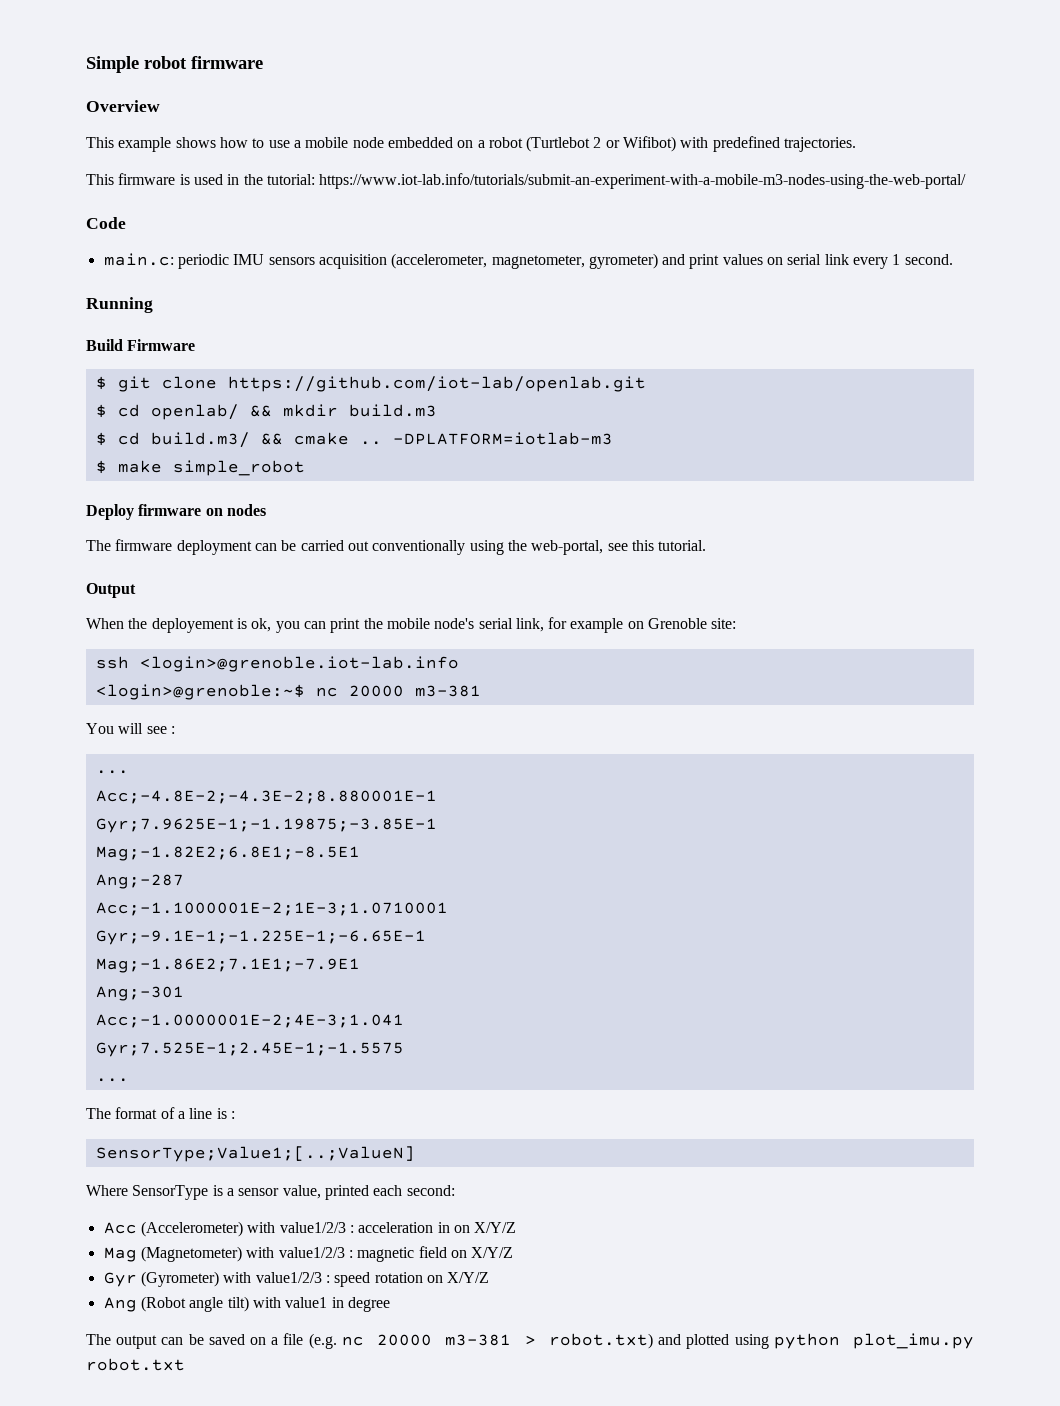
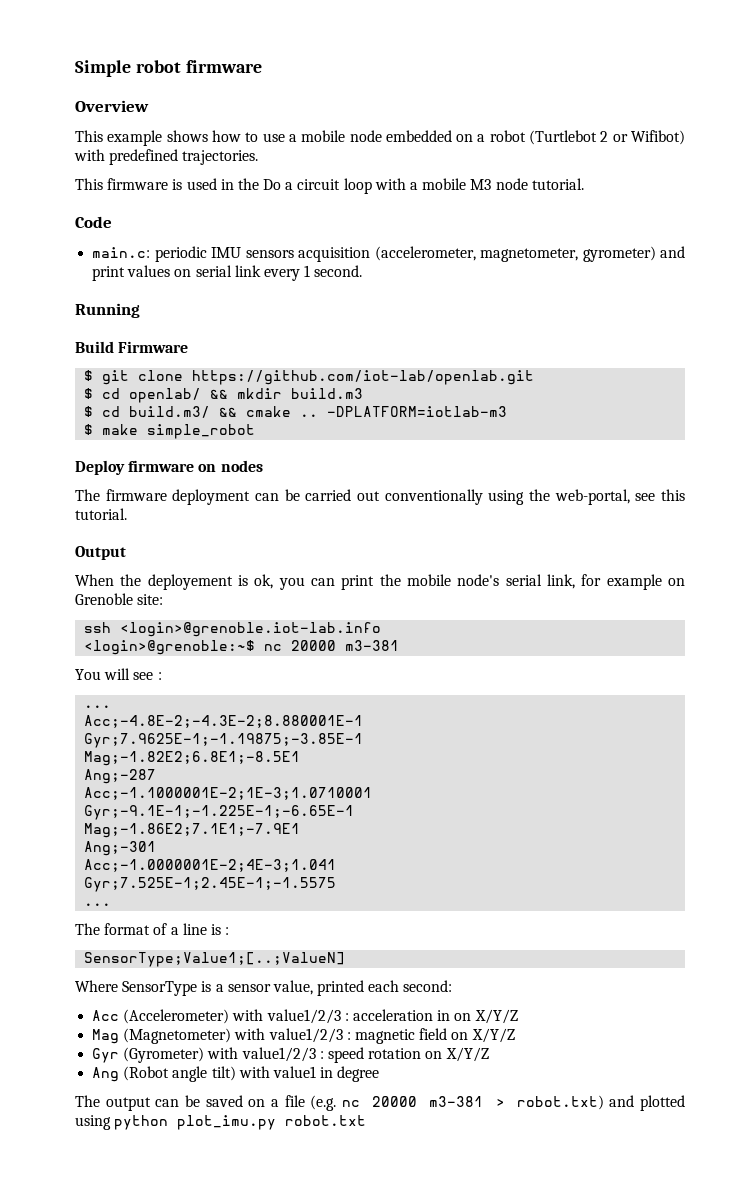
- This firmware is used in the tutorial: https://www.iot-lab.info/tutorials/submit-an-experiment-with-a-mobile-m3-nodes-using-the-web-portal/
+ This firmware is used in the Do a circuit loop with a mobile M3 node tutorial.

